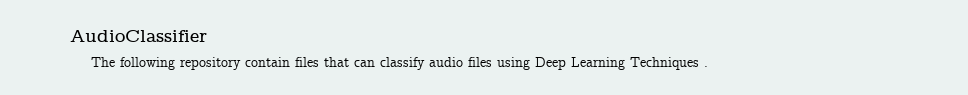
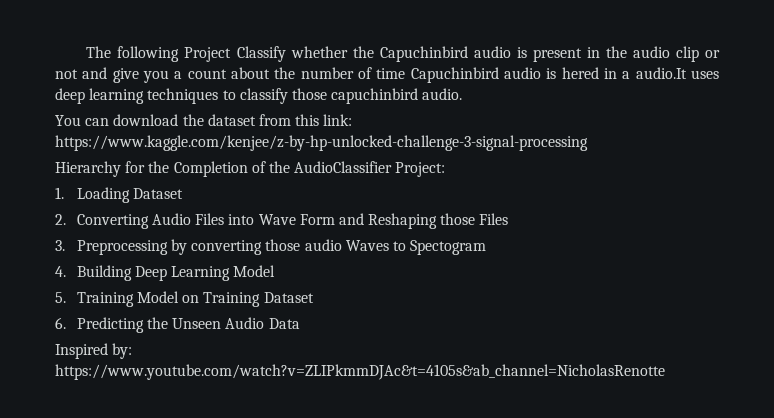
- AudioClassifier
- The following repository contain files that can classify audio files using Deep Learning Techniques .
+ The following Project Classify whether the Capuchinbird audio is present in the audio clip or not and give you a count about the number of time Capuchinbird audio is hered in a audio.It uses deep learning techniques to classify those capuchinbird audio.
+ You can download the dataset from this link: https://www.kaggle.com/kenjee/z-by-hp-unlocked-challenge-3-signal-processing
+ Hierarchy for the Completion of the AudioClassifier Project:
+ 1. Loading Dataset
+ 2. Converting Audio Files into Wave Form and Reshaping those Files
+ 3. Preprocessing by converting those audio Waves to Spectogram
+ 4. Building Deep Learning Model
+ 5. Training Model on Training Dataset
+ 6. Predicting the Unseen Audio Data
+ Inspired by: https://www.youtube.com/watch?v=ZLIPkmmDJAc&t=4105s&ab_channel=NicholasRenotte

